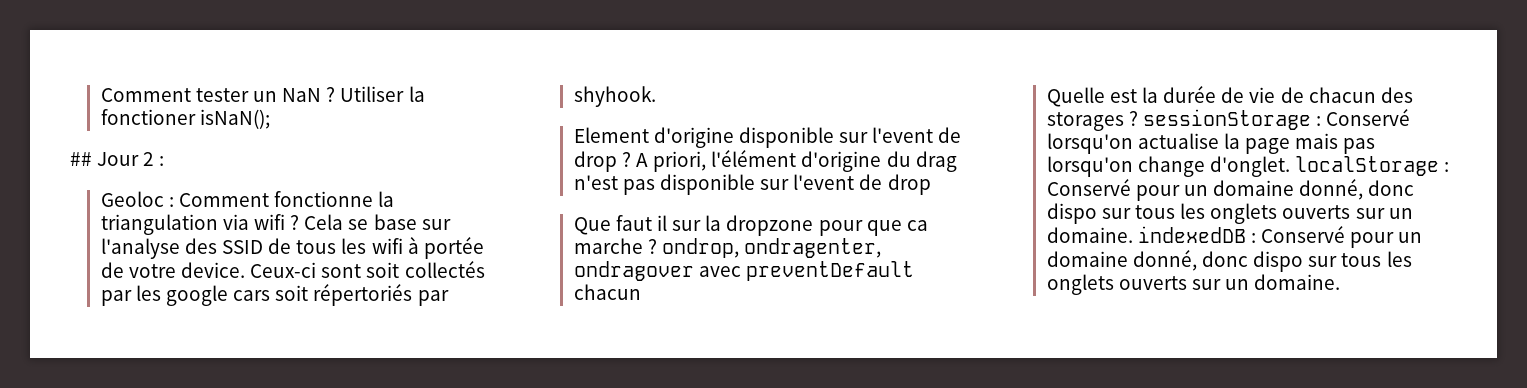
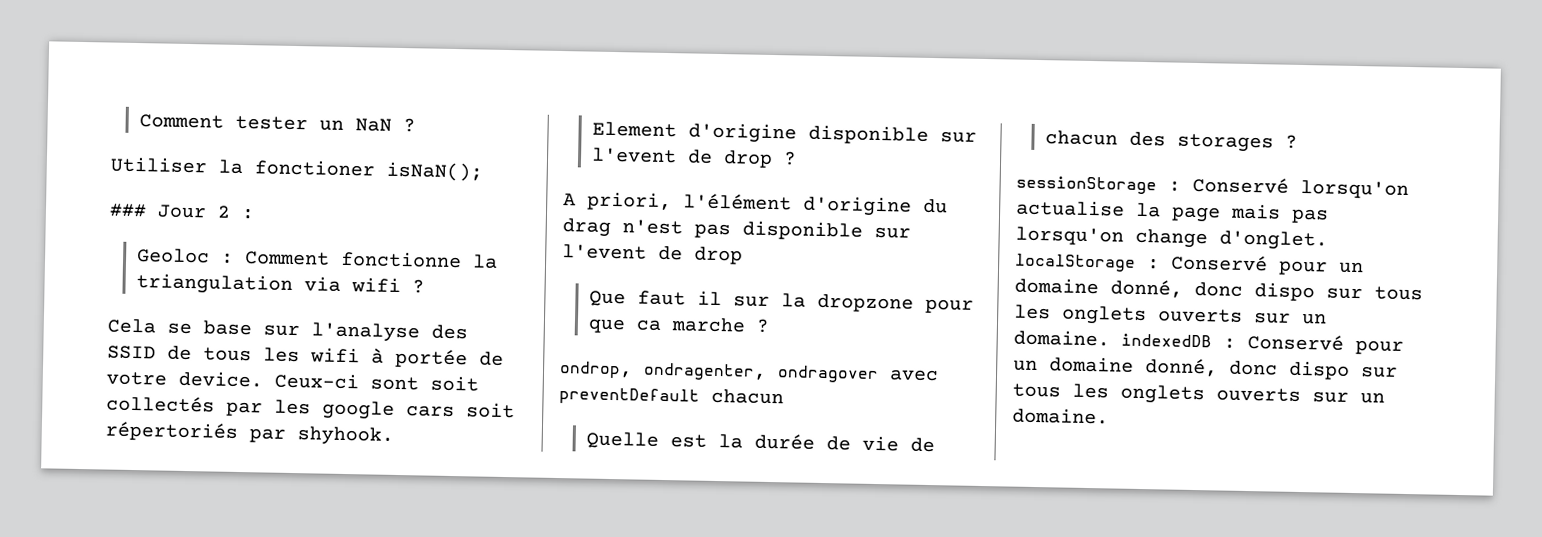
- Comment tester un NaN ? Utiliser la fonctioner isNaN();
+ Comment tester un NaN ?
+ Utiliser la fonctioner isNaN();
- ## Jour 2 :
+ ### Jour 2 :
- Geoloc : Comment fonctionne la triangulation via wifi ? Cela se base sur l'analyse des SSID de tous les wifi à portée de votre device.
+ Geoloc : Comment fonctionne la triangulation via wifi ?
+ Cela se base sur l'analyse des SSID de tous les wifi à portée de votre device.
- Element d'origine disponible sur l'event de drop ? A priori, l'élément d'origine du drag n'est pas disponible sur l'event de drop
+ Element d'origine disponible sur l'event de drop ?
+ A priori, l'élément d'origine du drag n'est pas disponible sur l'event de drop
- Que faut il sur la dropzone pour que ca marche ? ondrop, ondragenter, ondragover avec preventDefault chacun
+ Que faut il sur la dropzone pour que ca marche ?
+ ondrop, ondragenter, ondragover avec preventDefault chacun
- Quelle est la durée de vie de chacun des storages ? sessionStorage : Conservé lorsqu'on actualise la page mais pas lorsqu'on change d'onglet. localStorage : Conservé pour un domaine donné, donc dispo sur tous les onglets ouverts sur un domaine. indexedDB : Conservé pour un domaine donné, donc dispo sur tous les onglets ouverts sur un domaine.
+ Quelle est la durée de vie de chacun des storages ?
+ sessionStorage : Conservé lorsqu'on actualise la page mais pas lorsqu'on change d'onglet. localStorage : Conservé pour un domaine donné, donc dispo sur tous les onglets ouverts sur un domaine. indexedDB : Conservé pour un domaine donné, donc dispo sur tous les onglets ouverts sur un domaine.

